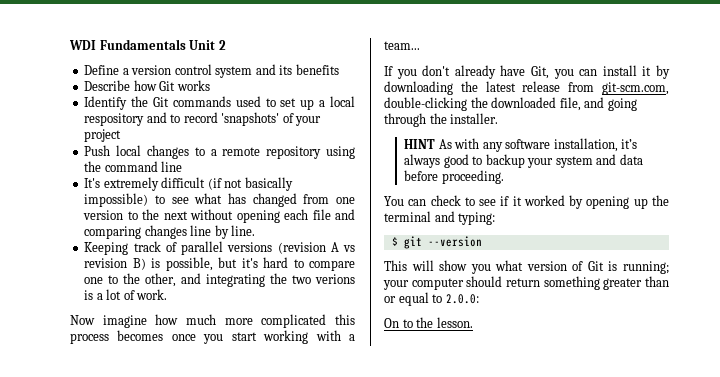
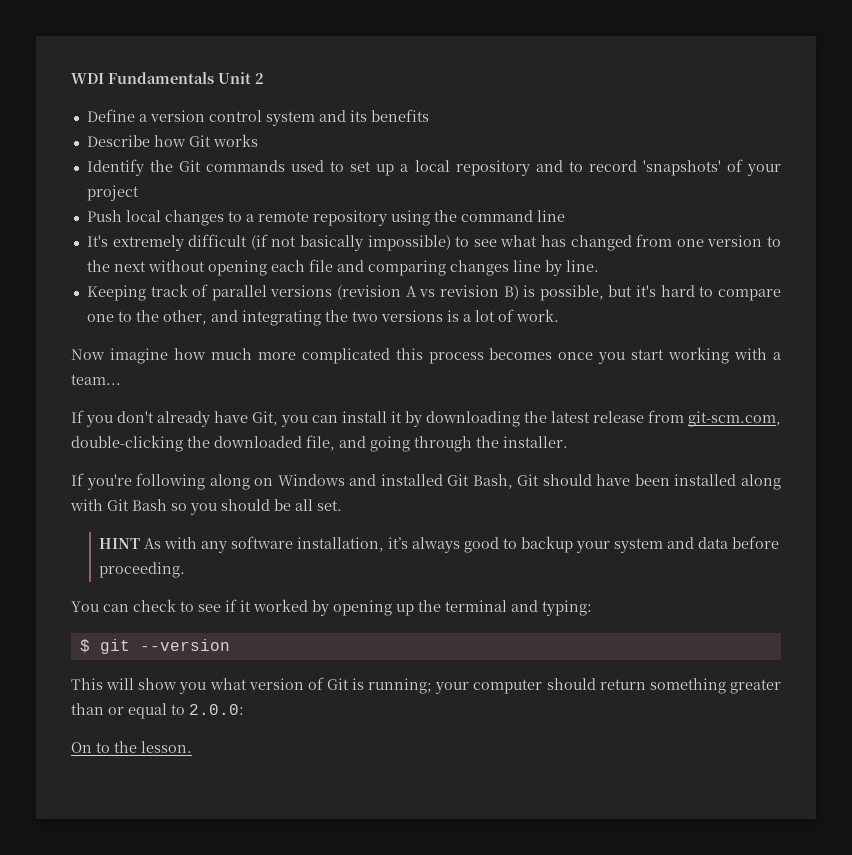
- Identify the Git commands used to set up a local respository and to record 'snapshots' of your project
+ Identify the Git commands used to set up a local repository and to record 'snapshots' of your project
- Keeping track of parallel versions (revision A vs revision B) is possible, but it's hard to compare one to the other, and integrating the two verions is a lot of work.
+ Keeping track of parallel versions (revision A vs revision B) is possible, but it's hard to compare one to the other, and integrating the two versions is a lot of work.
+ If you're following along on Windows and installed Git Bash, Git should have been installed along with Git Bash so you should be all set.

